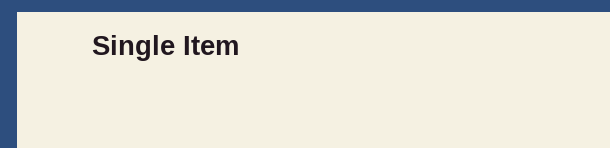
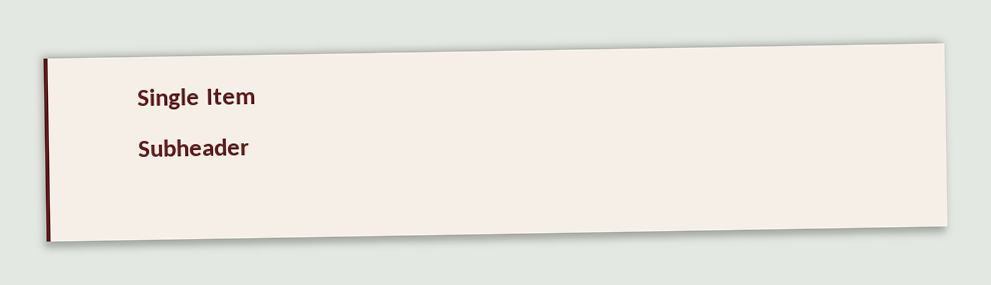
+ Subheader

